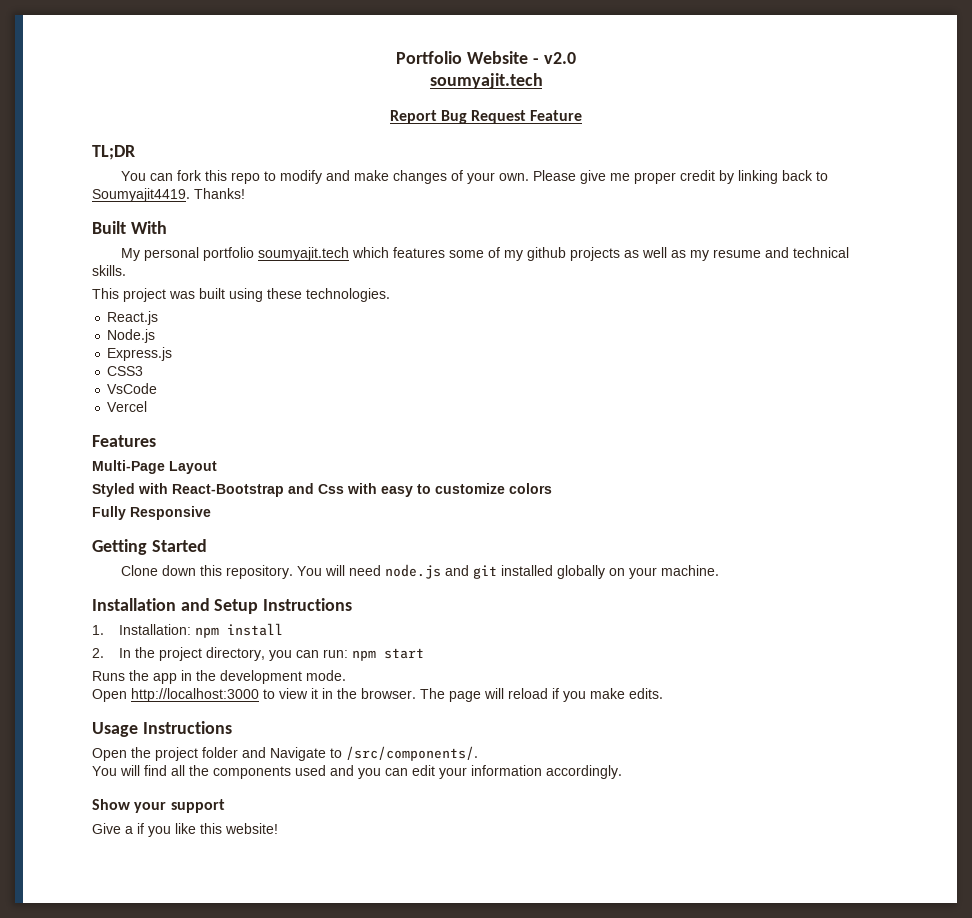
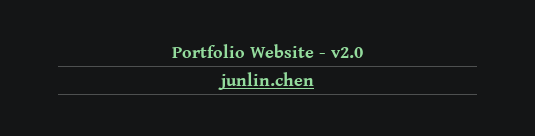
  Portfolio Website - v2.0
- soumyajit.tech
- Report Bug Request Feature
- TL;DR
- You can fork this repo to modify and make changes of your own. Please give me proper credit by linking back to Soumyajit4419. Thanks!
- Built With
- My personal portfolio soumyajit.tech which features some of my github projects as well as my resume and technical skills.
- This project was built using these technologies.
- React.js
- Node.js
- Express.js
- CSS3
- VsCode
- Vercel
- Features
- Multi-Page Layout
- Styled with React-Bootstrap and Css with easy to customize colors
- Fully Responsive
- Getting Started
- Clone down this repository. You will need node.js and git installed globally on your machine.
- Installation and Setup Instructions
- 1. Installation: npm install
- 2. In the project directory, you can run: npm start
- Runs the app in the development mode.
- Open http://localhost:3000 to view it in the browser. The page will reload if you make edits.
- Usage Instructions
- Open the project folder and Navigate to /src/components/.
- You will find all the components used and you can edit your information accordingly.
- Show your support
- Give a if you like this website!
+ junlin.chen

